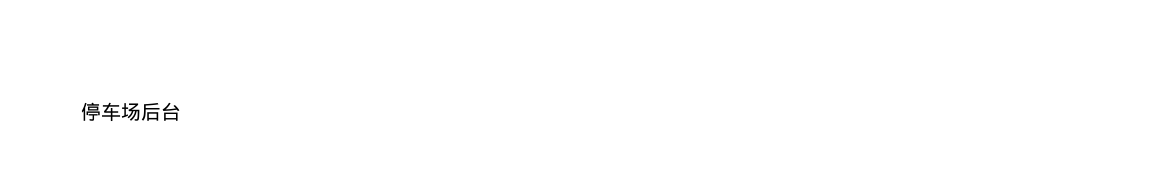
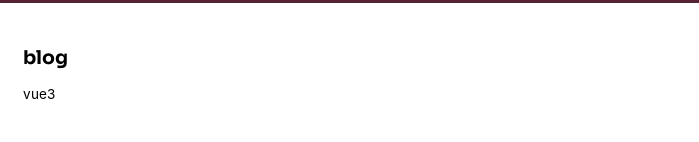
- 停车场后台
+ blog
+ vue3

